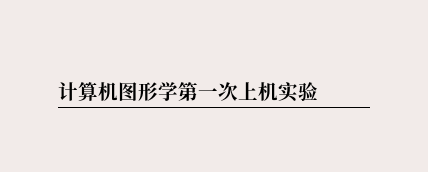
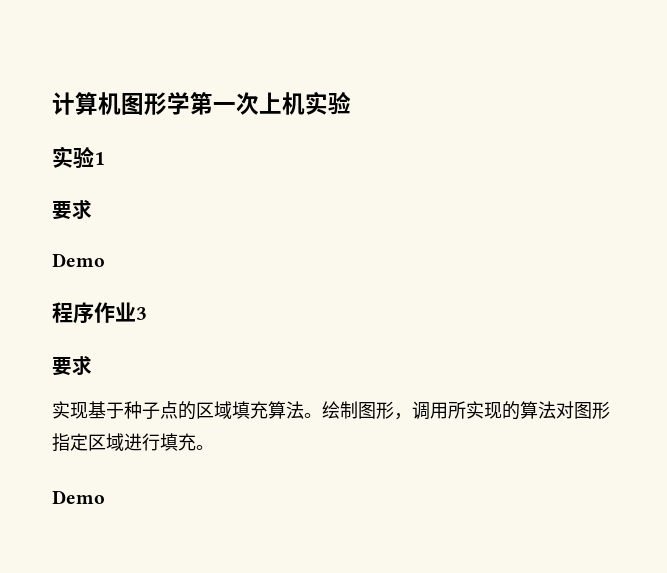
+ 实验1
+ 要求
+ Demo
+ 程序作业3
+ 要求
+ 实现基于种子点的区域填充算法。绘制图形，调用所实现的算法对图形指定区域进行填充。
+ Demo

